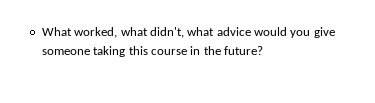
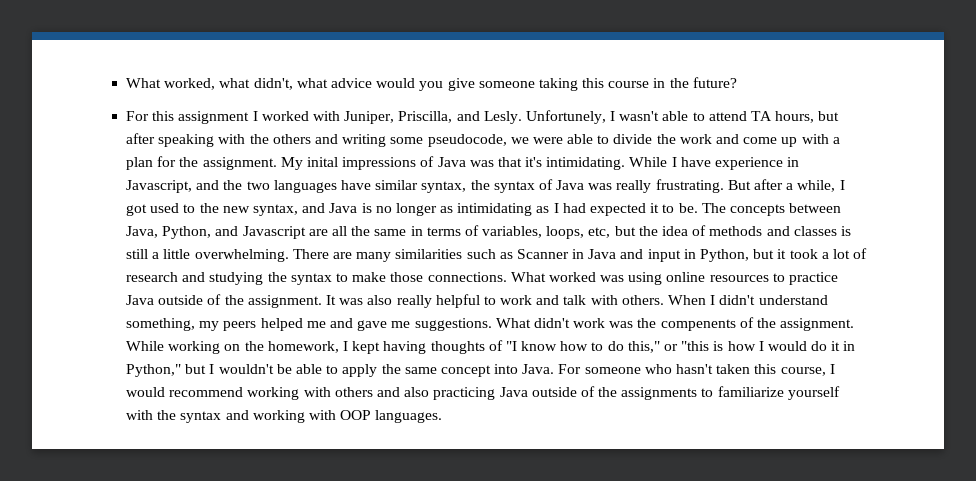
+ For this assignment I worked with Juniper, Priscilla, and Lesly. Unfortunely, I wasn't able to attend TA hours, but after speaking with the others and writing some pseudocode, we were able to divide the work and come up with a plan for the assignment. My inital impressions of Java was that it's intimidating. While I have experience in Javascript, and the two languages have similar syntax, the syntax of Java was really frustrating. But after a while, I got used to the new syntax, and Java is no longer as intimidating as I had expected it to be. The concepts between Java, Python, and Javascript are all the same in terms of variables, loops, etc, but the idea of methods and classes is still a little overwhelming. There are many similarities such as Scanner in Java and input in Python, but it took a lot of research and studying the syntax to make those connections. What worked was using online resources to practice Java outside of the assignment. It was also really helpful to work and talk with others. When I didn't understand something, my peers helped me and gave me suggestions. What didn't work was the compenents of the assignment. While working on the homework, I kept having thoughts of "I know how to do this," or "this is how I would do it in Python," but I wouldn't be able to apply the same concept into Java. For someone who hasn't taken this course, I would recommend working with others and also practicing Java outside of the assignments to familiarize yourself with the syntax and working with OOP languages.

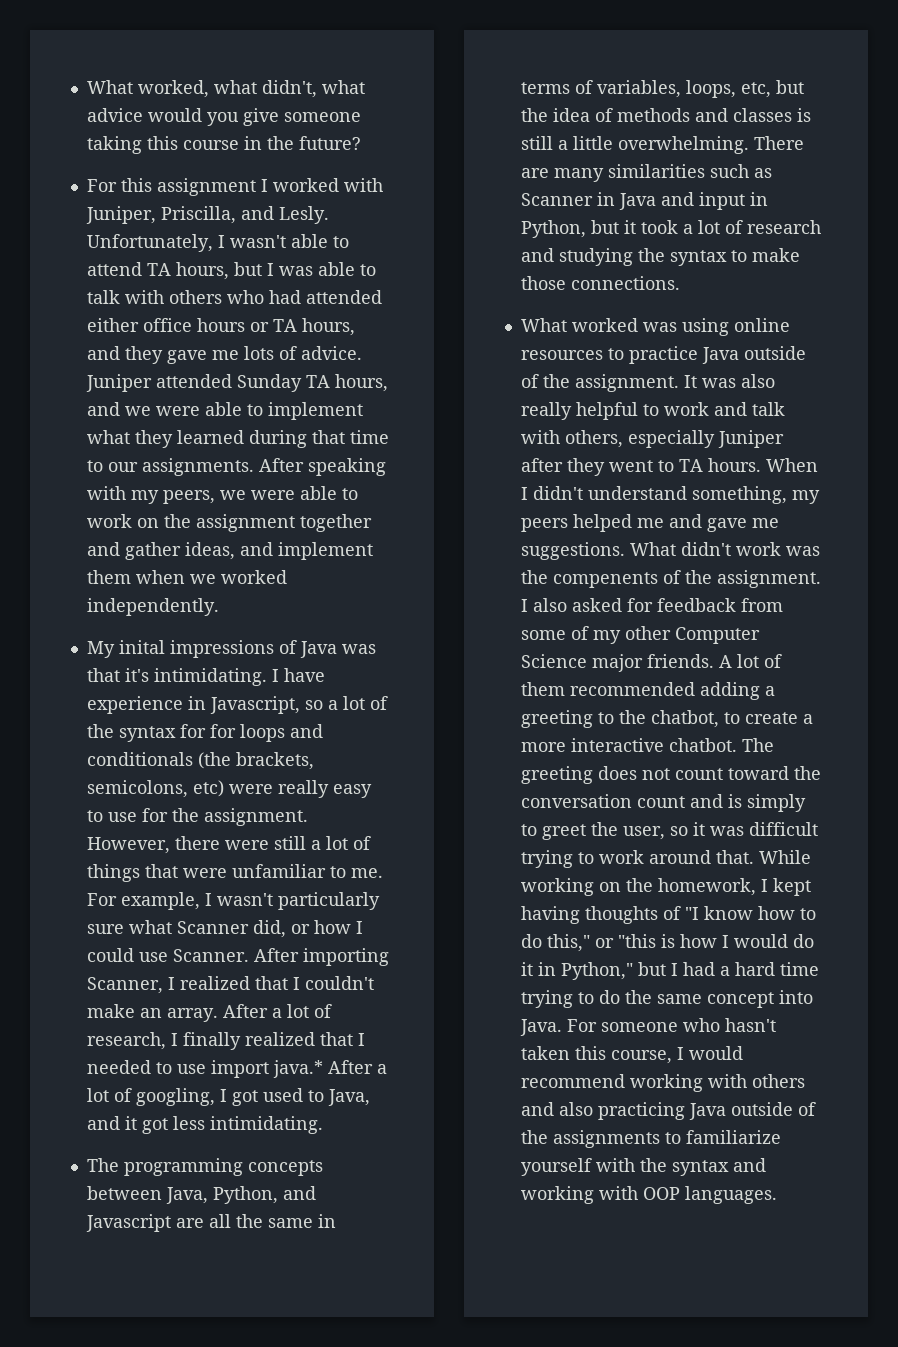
- Unfortunely, I wasn't able to attend TA hours, but after speaking with the others and writing some pseudocode, we were able to divide the work and come up with a plan for the assignment. My inital impressions of Java was that it's intimidating.
+ Unfortunately, I wasn't able to attend TA hours, but I was able to talk with others who had attended either office hours or TA hours, and they gave me lots of advice. Juniper attended Sunday TA hours, and we were able to implement what they learned during that time to our assignments. After speaking with my peers, we were able to work on the assignment together and gather ideas, and implement them when we worked independently.
+ My inital impressions of Java was that it's intimidating.
- While I have experience in Javascript, and the two languages have similar syntax, the syntax of Java was really frustrating. But after a while, I got used to the new syntax, and Java is no longer as intimidating as I had expected it to be. The concepts between Java, Python, and Javascript are all the same in terms of variables, loops, etc, but the idea of methods and classes is still a little overwhelming.
+ I have experience in Javascript, so a lot of the syntax for for loops and conditionals (the brackets, semicolons, etc) were really easy to use for the assignment. However, there were still a lot of things that were unfamiliar to me. For example, I wasn't particularly sure what Scanner did, or how I could use Scanner. After importing Scanner, I realized that I couldn't make an array. After a lot of research, I finally realized that I needed to use import java.* After a lot of googling, I got used to Java, and it got less intimidating.
+ The programming concepts between Java, Python, and Javascript are all the same in terms of variables, loops, etc, but the idea of methods and classes is still a little overwhelming.
- There are many similarities such as Scanner in Java and input in Python, but it took a lot of research and studying the syntax to make those connections. What worked was using online resources to practice Java outside of the assignment.
+ There are many similarities such as Scanner in Java and input in Python, but it took a lot of research and studying the syntax to make those connections.
+ What worked was using online resources to practice Java outside of the assignment.
- It was also really helpful to work and talk with others.
+ It was also really helpful to work and talk with others, especially Juniper after they went to TA hours.
+ I also asked for feedback from some of my other Computer Science major friends. A lot of them recommended adding a greeting to the chatbot, to create a more interactive chatbot. The greeting does not count toward the conversation count and is simply to greet the user, so it was difficult trying to work around that.
- While working on the homework, I kept having thoughts of "I know how to do this," or "this is how I would do it in Python," but I wouldn't be able to apply the same concept into Java.
+ While working on the homework, I kept having thoughts of "I know how to do this," or "this is how I would do it in Python," but I had a hard time trying to do the same concept into Java.

